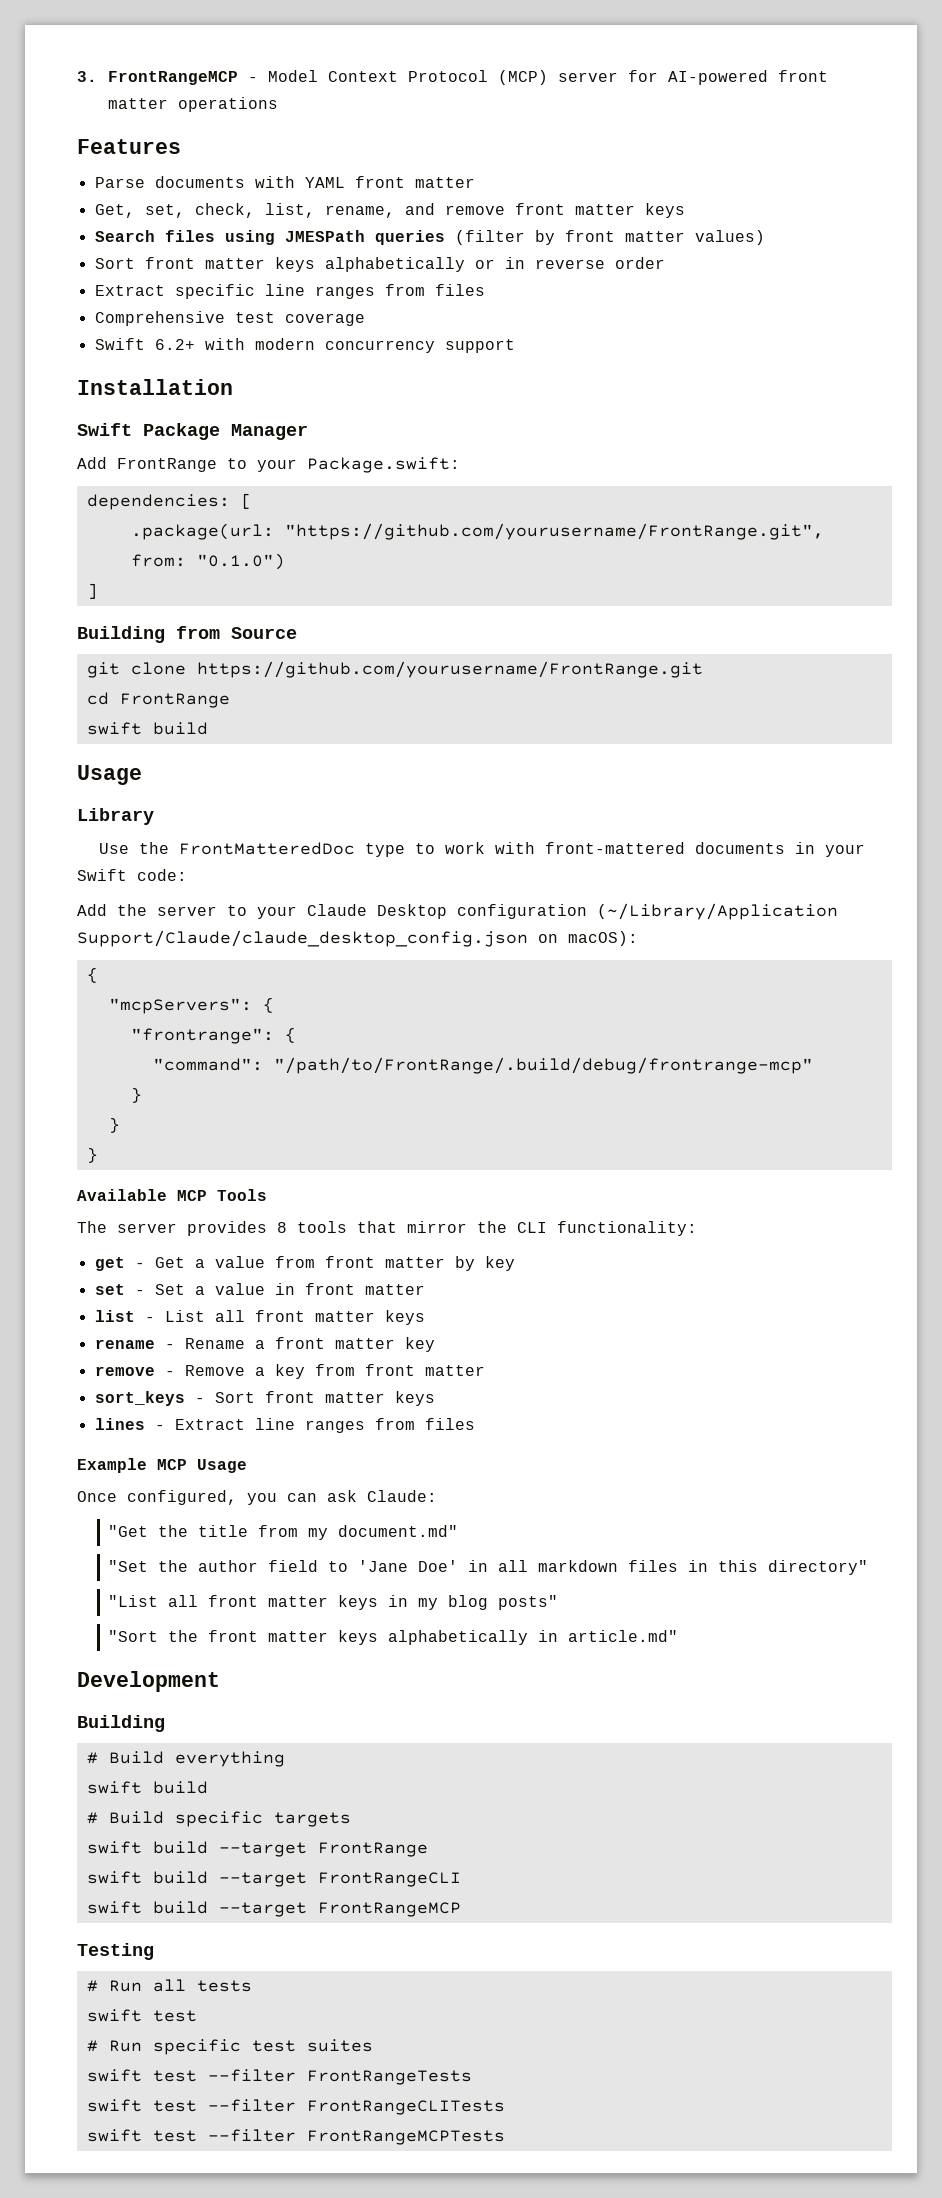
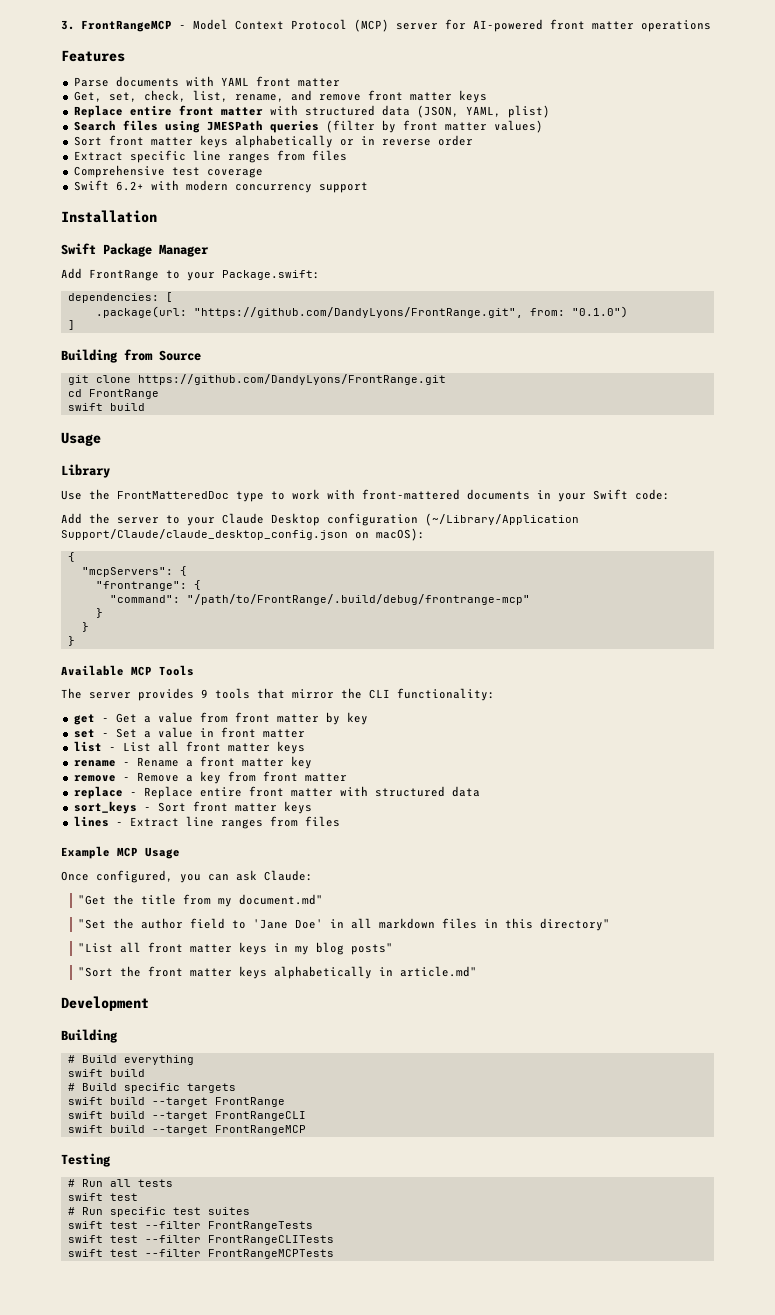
+ Replace entire front matter with structured data (JSON, YAML, plist)
- .package(url: "https://github.com/yourusername/FrontRange.git", from: "0.1.0")
+ .package(url: "https://github.com/DandyLyons/FrontRange.git", from: "0.1.0")
- git clone https://github.com/yourusername/FrontRange.git
+ git clone https://github.com/DandyLyons/FrontRange.git
- The server provides 8 tools that mirror the CLI functionality:
+ The server provides 9 tools that mirror the CLI functionality:
+ replace - Replace entire front matter with structured data

